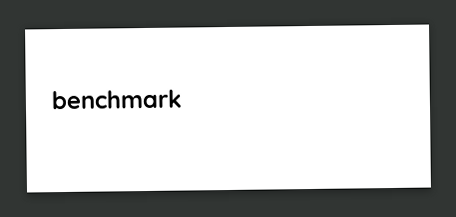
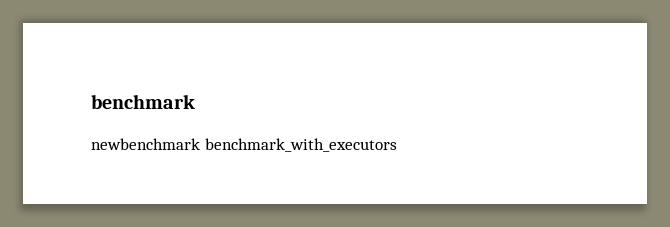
+ newbenchmark benchmark_with_executors

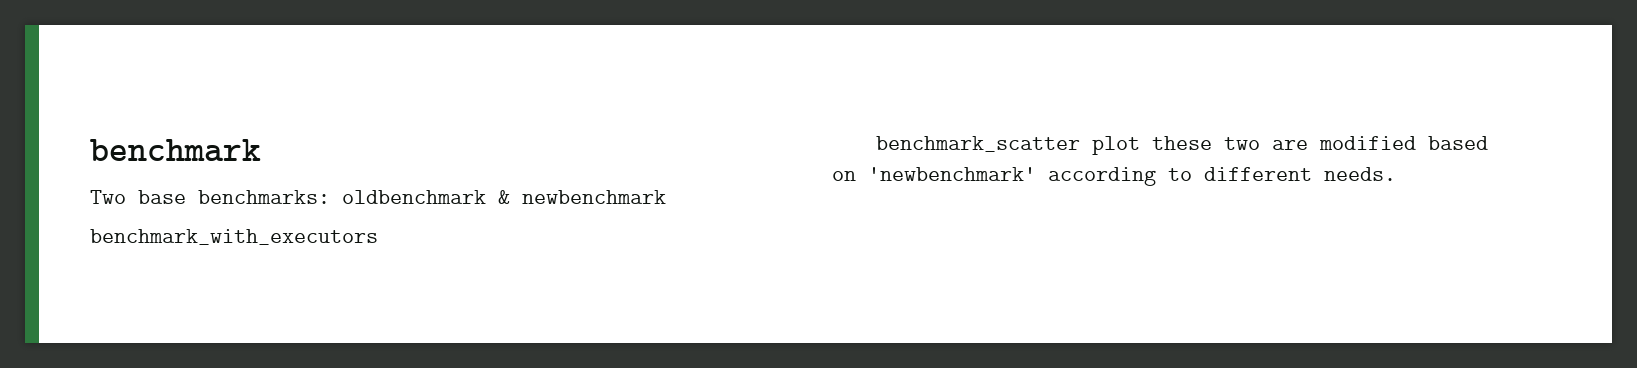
- newbenchmark benchmark_with_executors
+ Two base benchmarks: oldbenchmark & newbenchmark
+ benchmark_with_executors
+ benchmark_scatter plot these two are modified based on 'newbenchmark' according to different needs.

